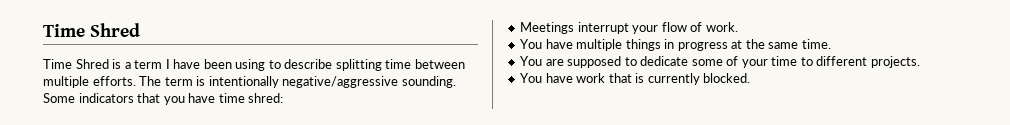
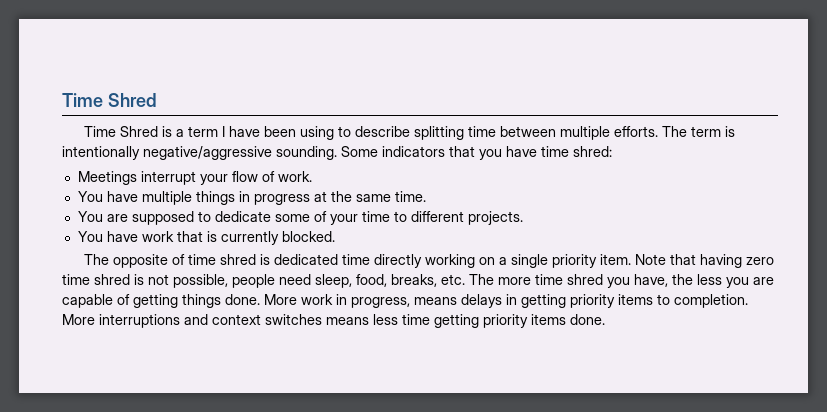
+ The opposite of time shred is dedicated time directly working on a single priority item. Note that having zero time shred is not possible, people need sleep, food, breaks, etc. The more time shred you have, the less you are capable of getting things done. More work in progress, means delays in getting priority items to completion. More interruptions and context switches means less time getting priority items done.

